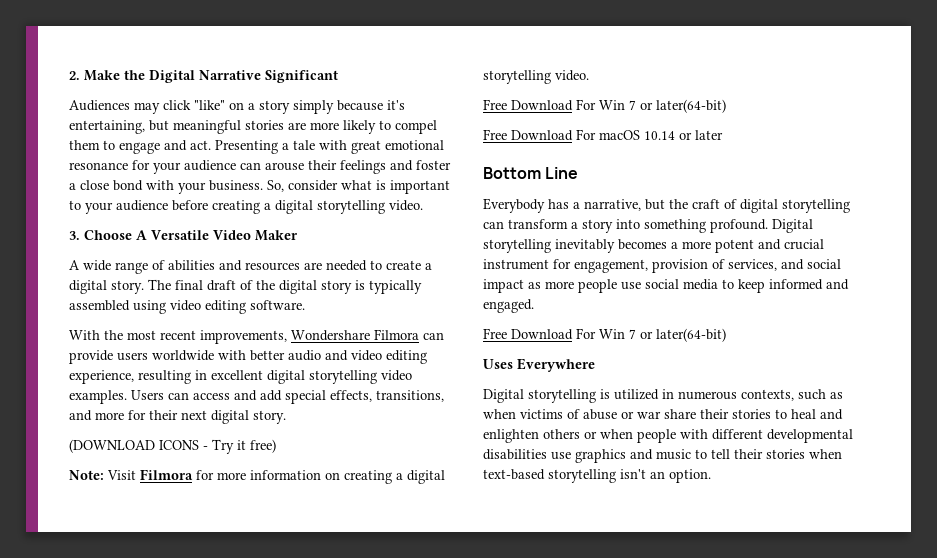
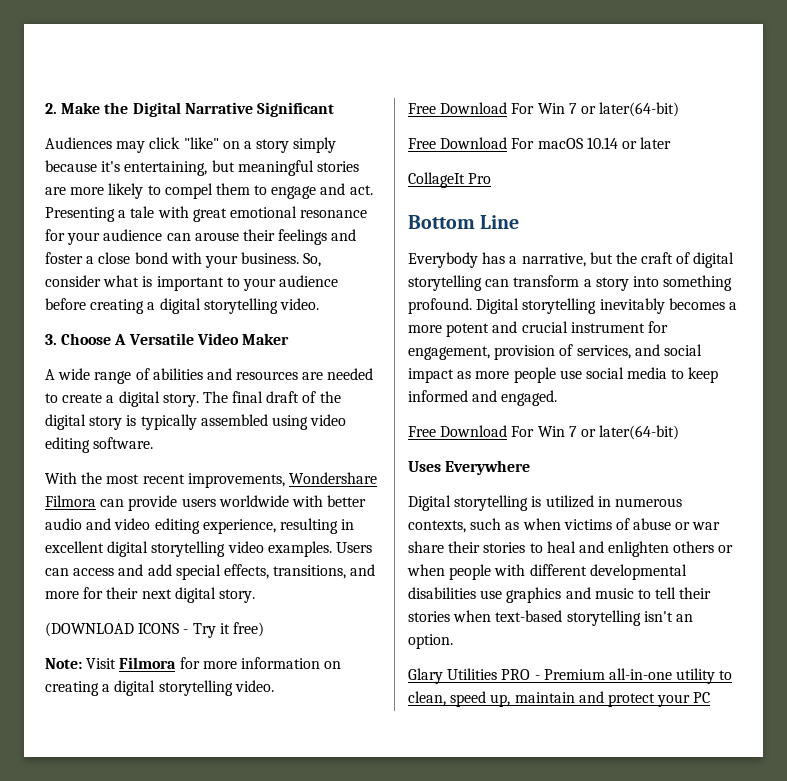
+ CollageIt Pro
+ Glary Utilities PRO - Premium all-in-one utility to clean, speed up, maintain and protect your PC

